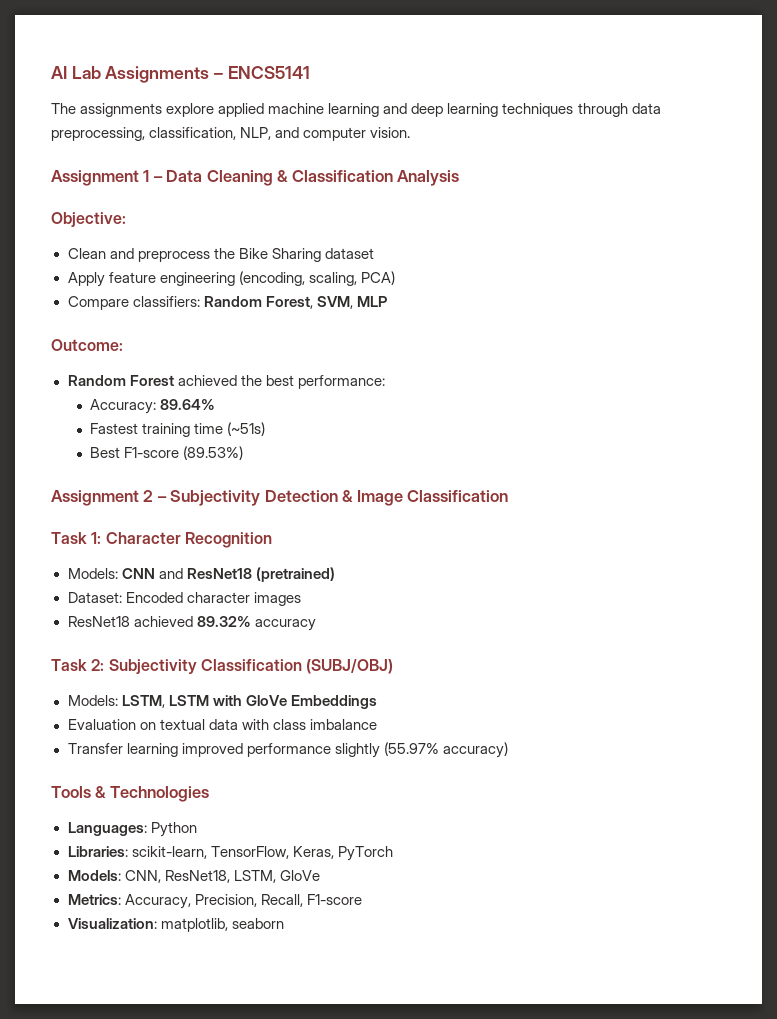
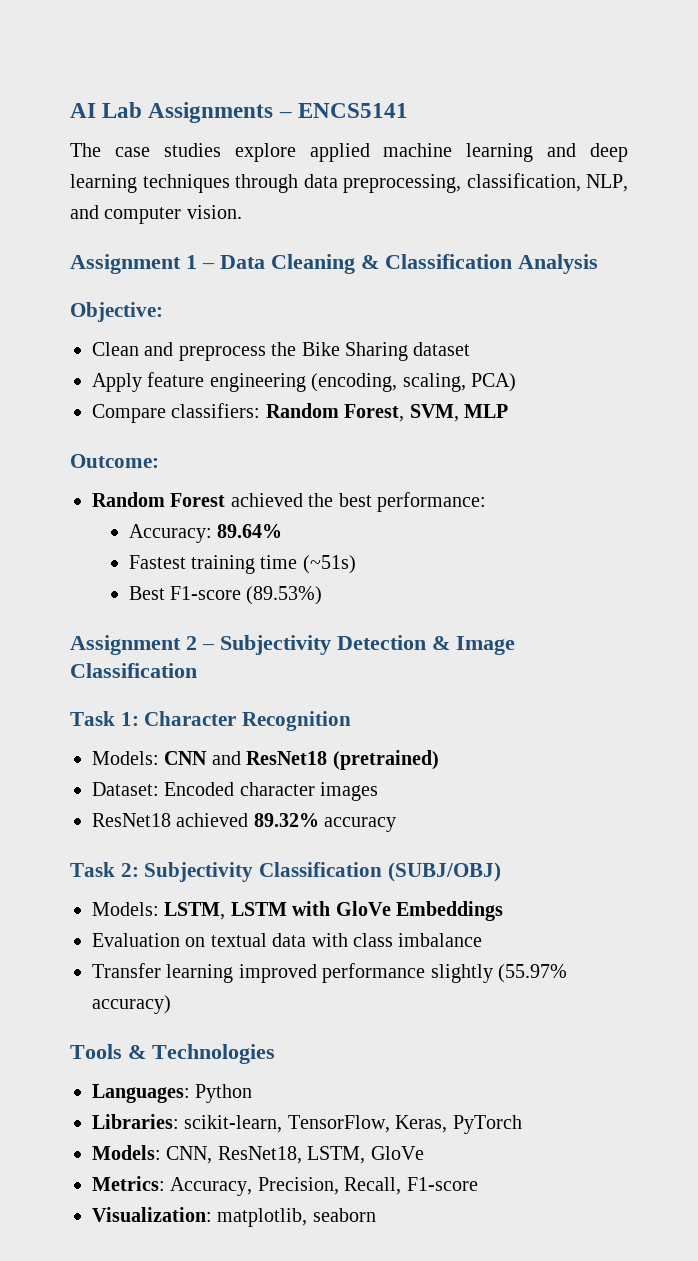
- The assignments explore applied machine learning and deep learning techniques through data preprocessing, classification, NLP, and computer vision.
+ The case studies explore applied machine learning and deep learning techniques through data preprocessing, classification, NLP, and computer vision.

